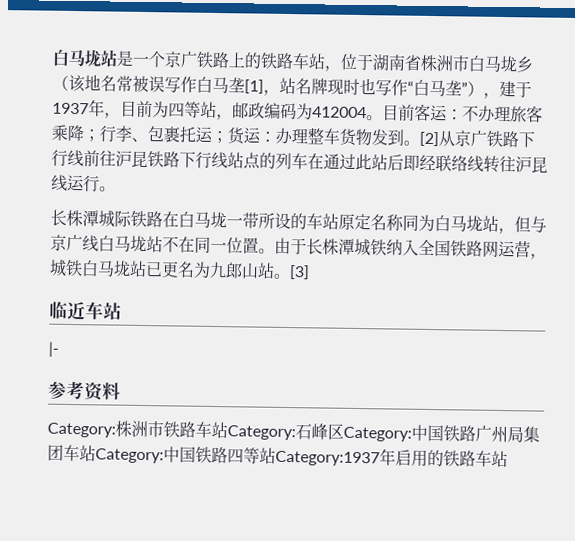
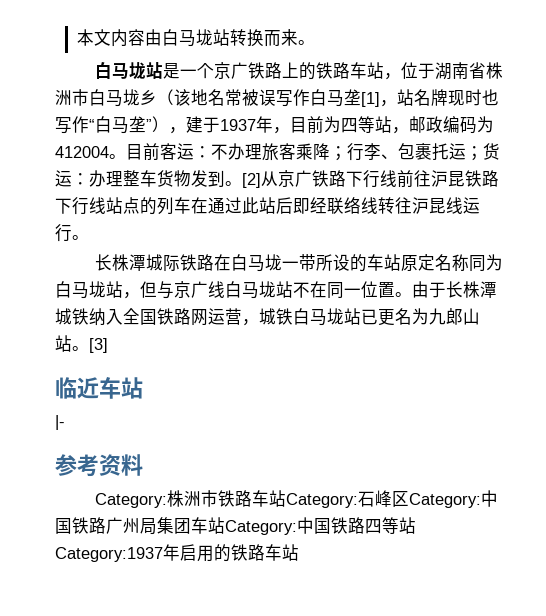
+ 本文内容由白马垅站转换而来。

